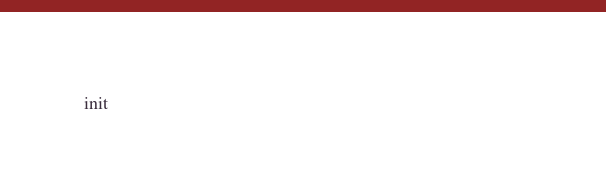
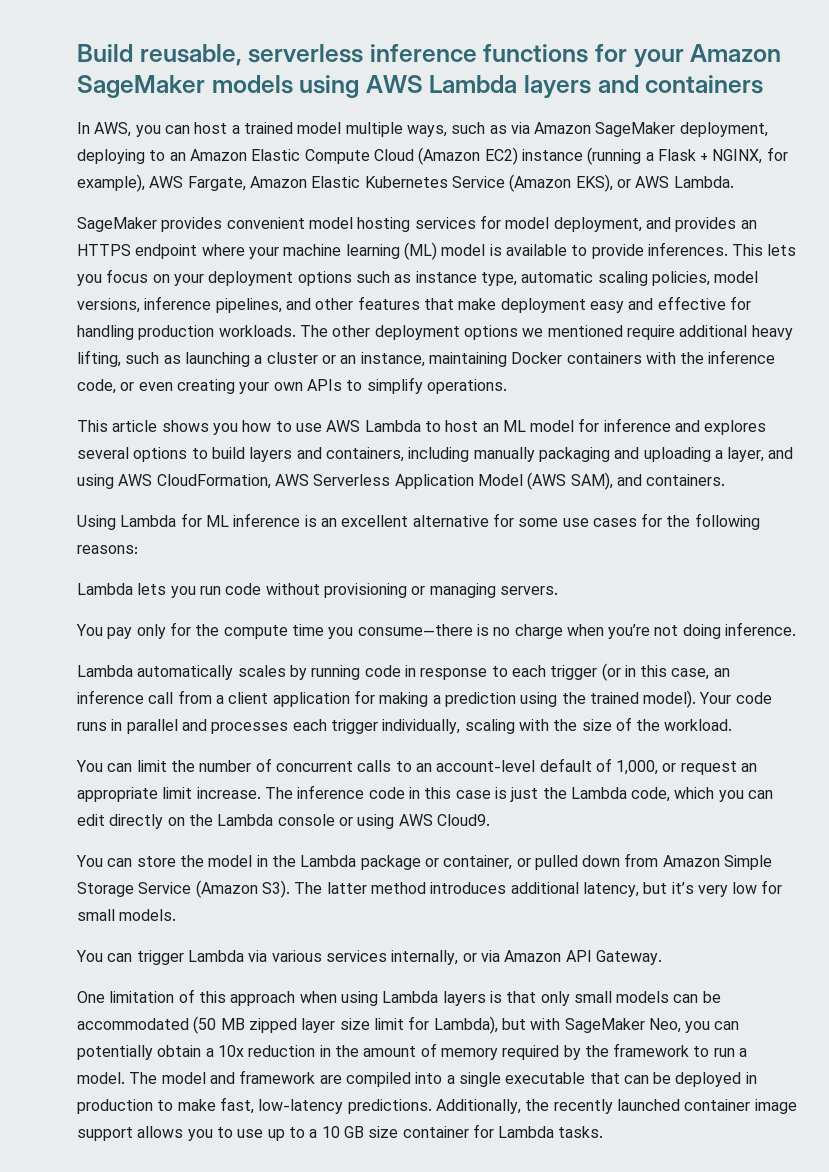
- init
+ Build reusable, serverless inference functions for your Amazon SageMaker models using AWS Lambda layers and containers
+ In AWS, you can host a trained model multiple ways, such as via Amazon SageMaker deployment, deploying to an Amazon Elastic Compute Cloud (Amazon EC2) instance (running a Flask + NGINX, for example), AWS Fargate, Amazon Elastic Kubernetes Service (Amazon EKS), or AWS Lambda.
+ SageMaker provides convenient model hosting services for model deployment, and provides an HTTPS endpoint where your machine learning (ML) model is available to provide inferences. This lets you focus on your deployment options such as instance type, automatic scaling policies, model versions, inference pipelines, and other features that make deployment easy and effective for handling production workloads. The other deployment options we mentioned require additional heavy lifting, such as launching a cluster or an instance, maintaining Docker containers with the inference code, or even creating your own APIs to simplify operations.
+ This article shows you how to use AWS Lambda to host an ML model for inference and explores several options to build layers and containers, including manually packaging and uploading a layer, and using AWS CloudFormation, AWS Serverless Application Model (AWS SAM), and containers.
+ Using Lambda for ML inference is an excellent alternative for some use cases for the following reasons:
+ Lambda lets you run code without provisioning or managing servers.
+ You pay only for the compute time you consume—there is no charge when you’re not doing inference.
+ Lambda automatically scales by running code in response to each trigger (or in this case, an inference call from a client application for making a prediction using the trained model). Your code runs in parallel and processes each trigger individually, scaling with the size of the workload.
+ You can limit the number of concurrent calls to an account-level default of 1,000, or request an appropriate limit increase. The inference code in this case is just the Lambda code, which you can edit directly on the Lambda console or using AWS Cloud9.
+ You can store the model in the Lambda package or container, or pulled down from Amazon Simple Storage Service (Amazon S3). The latter method introduces additional latency, but it’s very low for small models.
+ You can trigger Lambda via various services internally, or via Amazon API Gateway.
+ One limitation of this approach when using Lambda layers is that only small models can be accommodated (50 MB zipped layer size limit for Lambda), but with SageMaker Neo, you can potentially obtain a 10x reduction in the amount of memory required by the framework to run a model. The model and framework are compiled into a single executable that can be deployed in production to make fast, low-latency predictions. Additionally, the recently launched container image support allows you to use up to a 10 GB size container for Lambda tasks.

